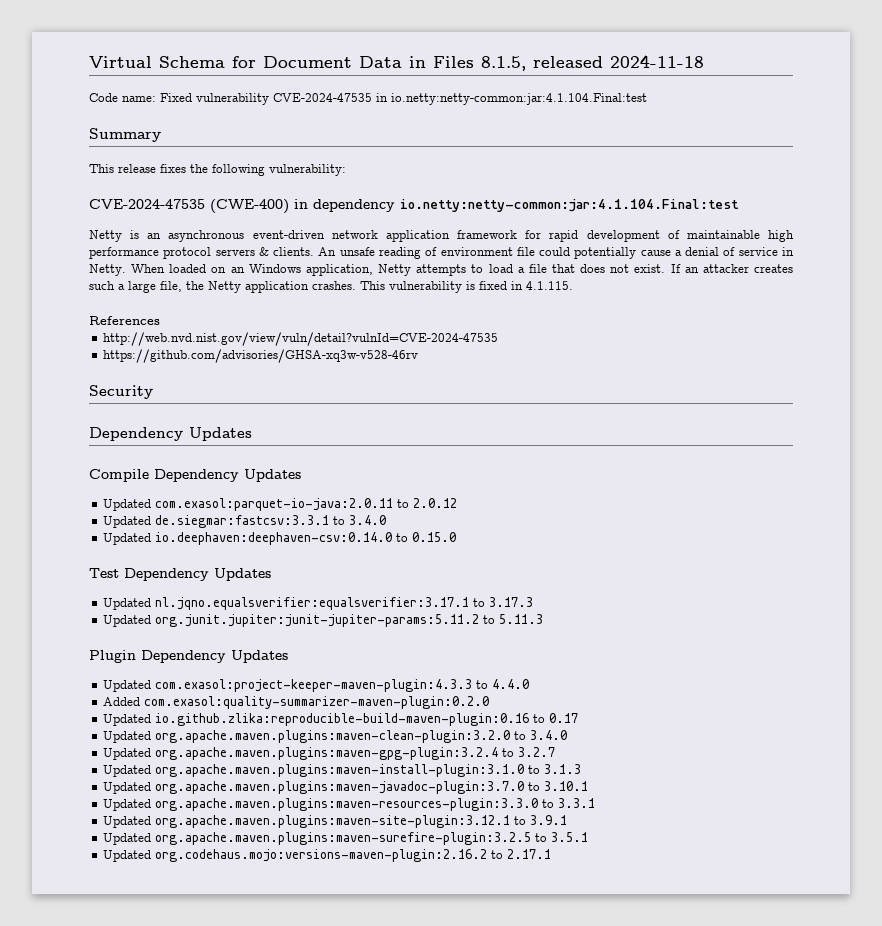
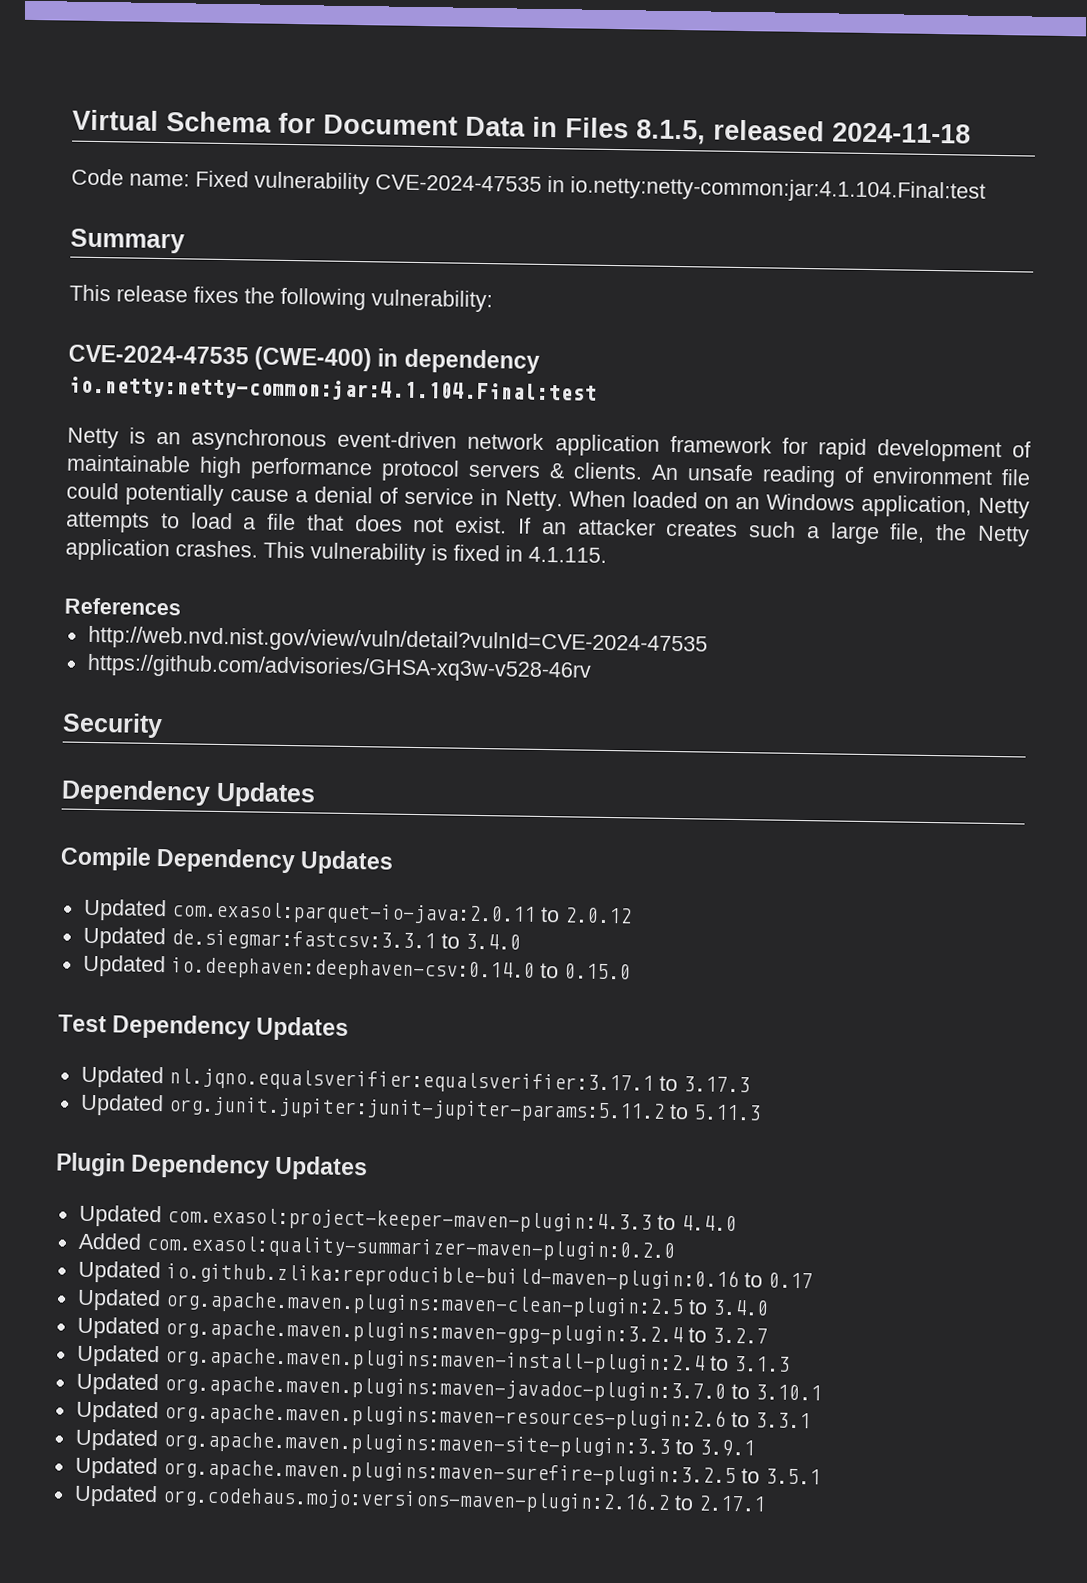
- Updated org.apache.maven.plugins:maven-clean-plugin:3.2.0 to 3.4.0
+ Updated org.apache.maven.plugins:maven-clean-plugin:2.5 to 3.4.0
- Updated org.apache.maven.plugins:maven-install-plugin:3.1.0 to 3.1.3
+ Updated org.apache.maven.plugins:maven-install-plugin:2.4 to 3.1.3
- Updated org.apache.maven.plugins:maven-resources-plugin:3.3.0 to 3.3.1
+ Updated org.apache.maven.plugins:maven-resources-plugin:2.6 to 3.3.1
- Updated org.apache.maven.plugins:maven-site-plugin:3.12.1 to 3.9.1
+ Updated org.apache.maven.plugins:maven-site-plugin:3.3 to 3.9.1

